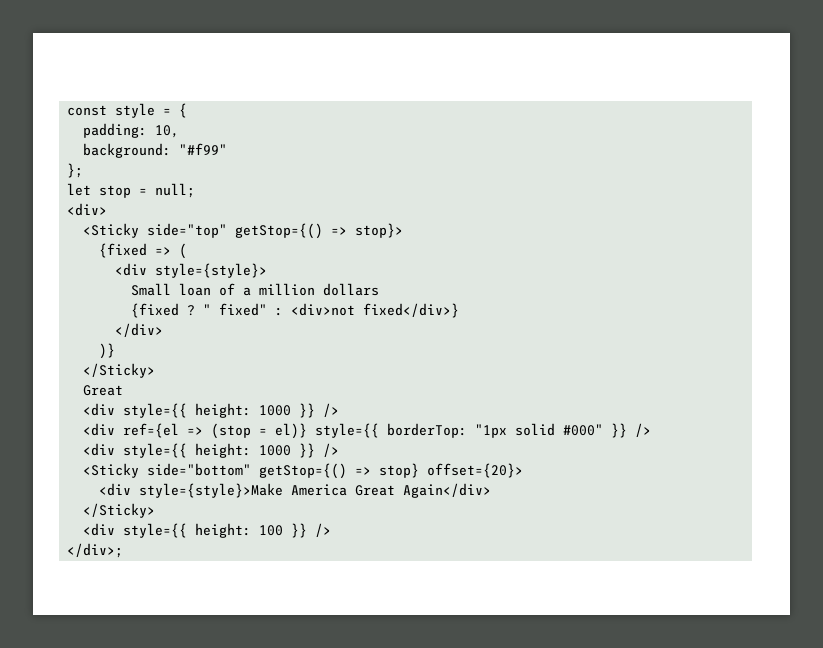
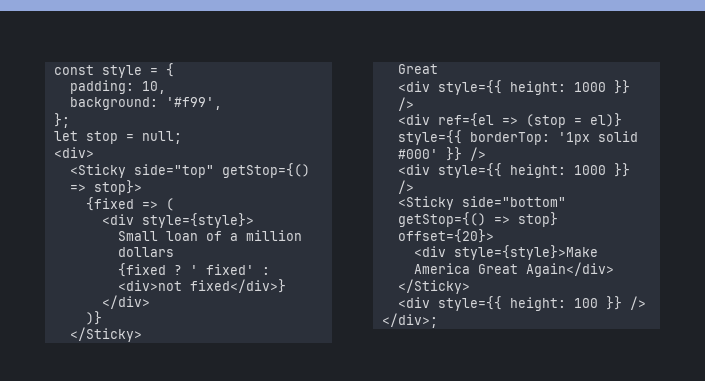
- background: "#f99"
+ background: '#f99',
- " fixed" : <div>not fixed</div>}
+ ' fixed' : <div>not fixed</div>}
- <div ref={el => (stop = el)} style={{ borderTop: "1px solid #000" }} />
+ <div ref={el => (stop = el)} style={{ borderTop: '1px solid #000' }} />

